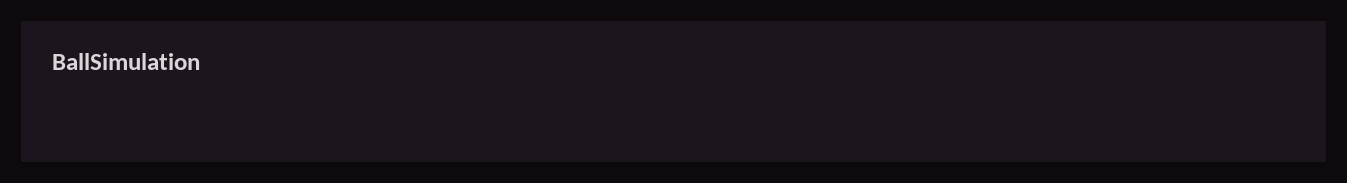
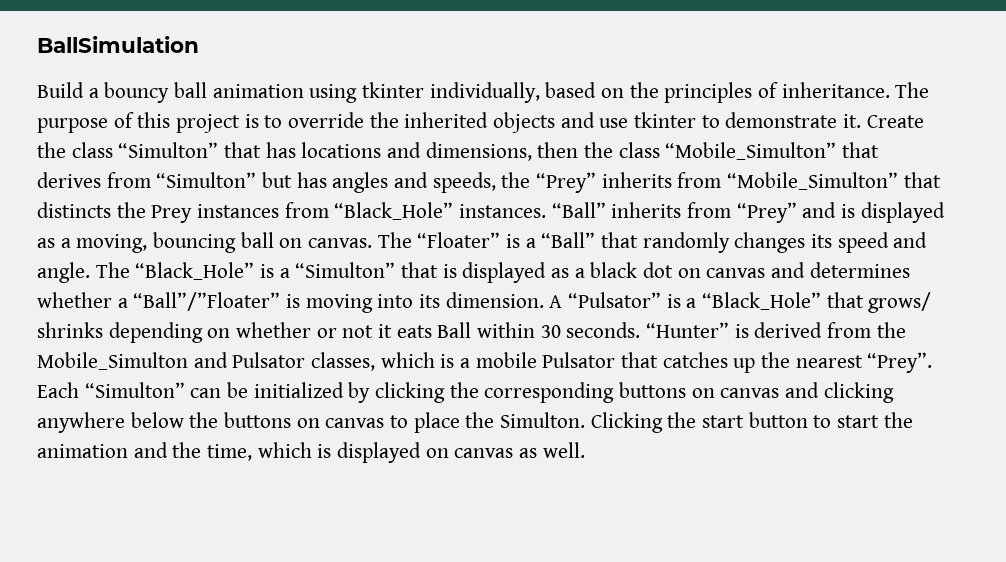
+ Build a bouncy ball animation using tkinter individually, based on the principles of inheritance. The purpose of this project is to override the inherited objects and use tkinter to demonstrate it. Create the class “Simulton” that has locations and dimensions, then the class “Mobile_Simulton” that derives from “Simulton” but has angles and speeds, the “Prey” inherits from “Mobile_Simulton” that distincts the Prey instances from “Black_Hole” instances. “Ball” inherits from “Prey” and is displayed as a moving, bouncing ball on canvas. The “Floater” is a “Ball” that randomly changes its speed and angle. The “Black_Hole” is a “Simulton” that is displayed as a black dot on canvas and determines whether a “Ball”/”Floater” is moving into its dimension. A “Pulsator” is a “Black_Hole” that grows/ shrinks depending on whether or not it eats Ball within 30 seconds. “Hunter” is derived from the Mobile_Simulton and Pulsator classes, which is a mobile Pulsator that catches up the nearest “Prey”. Each “Simulton” can be initialized by clicking the corresponding buttons on canvas and clicking anywhere below the buttons on canvas to place the Simulton. Clicking the start button to start the animation and the time, which is displayed on canvas as well.

